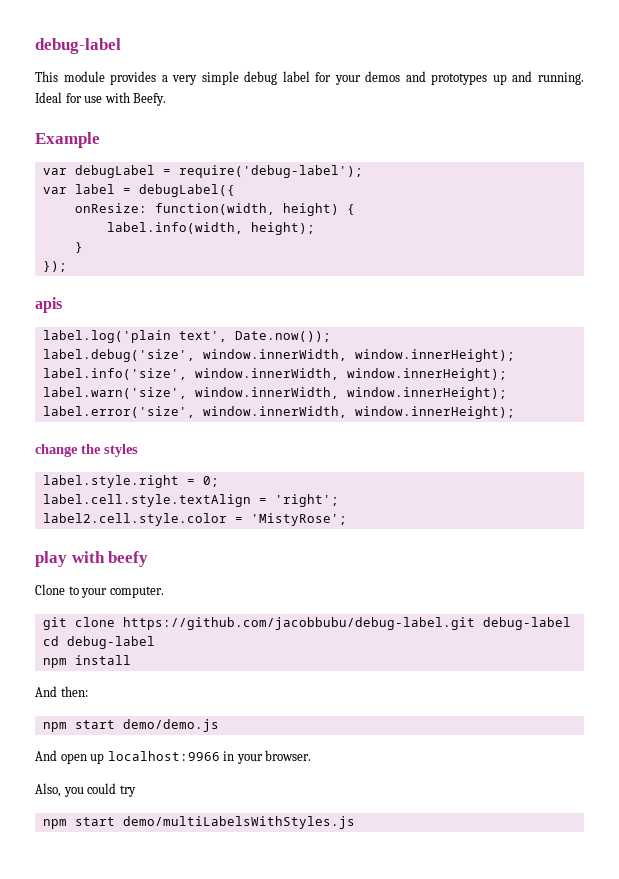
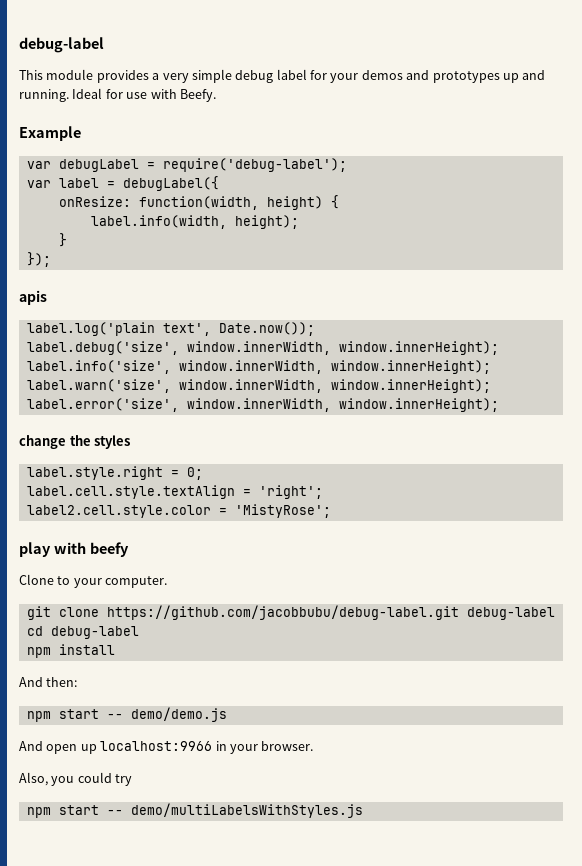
- npm start demo/demo.js
+ npm start -- demo/demo.js
- npm start demo/multiLabelsWithStyles.js
+ npm start -- demo/multiLabelsWithStyles.js

